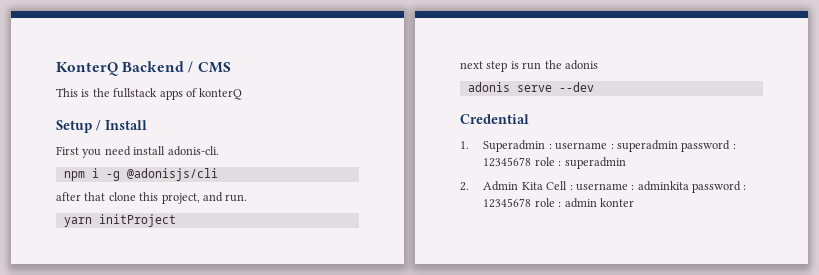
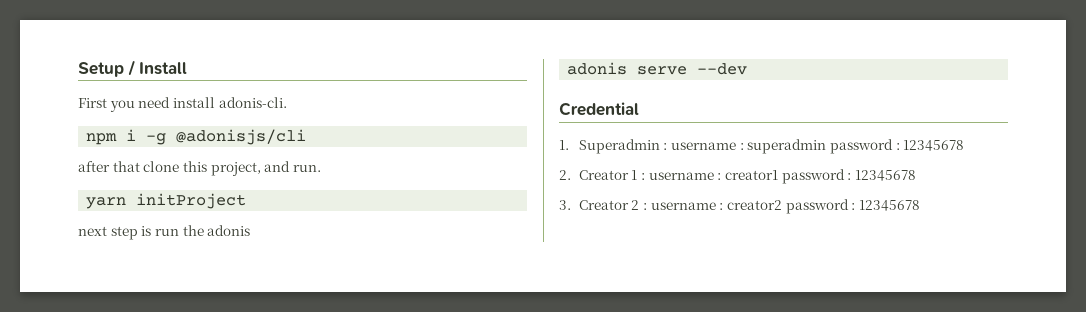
- KonterQ Backend / CMS
- This is the fullstack apps of konterQ
- 1. Superadmin : username : superadmin password : 12345678 role : superadmin
- 2. Admin Kita Cell : username : adminkita password : 12345678 role : admin konter
+ 1. Superadmin : username : superadmin password : 12345678
+ 2. Creator 1 : username : creator1 password : 12345678
+ 3. Creator 2 : username : creator2 password : 12345678

